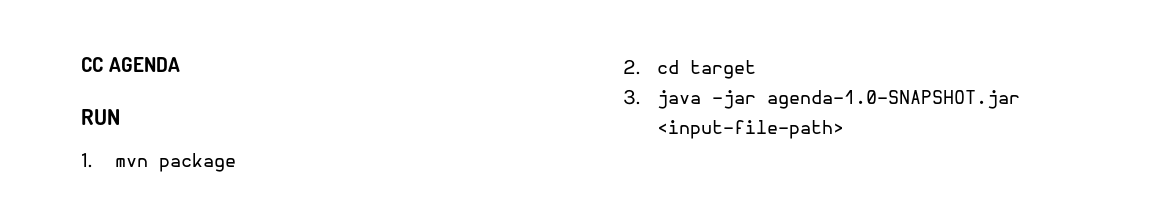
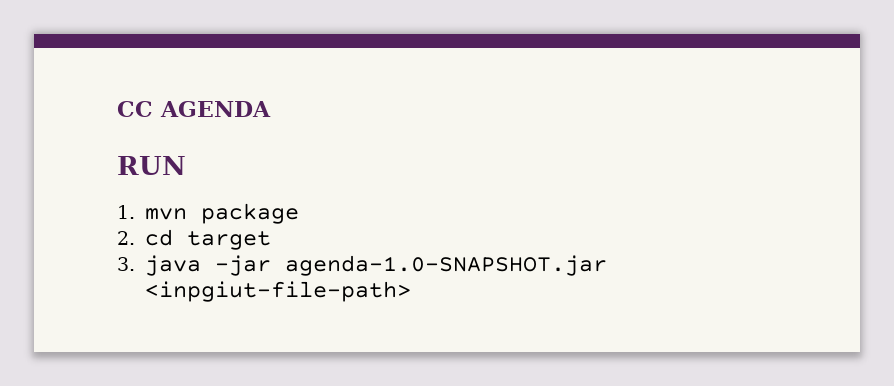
- 3. java -jar agenda-1.0-SNAPSHOT.jar <input-file-path>
+ 3. java -jar agenda-1.0-SNAPSHOT.jar <inpgiut-file-path>

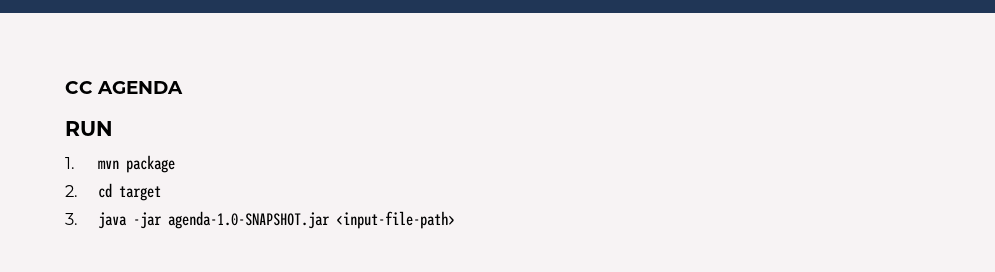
- 3. java -jar agenda-1.0-SNAPSHOT.jar <inpgiut-file-path>
+ 3. java -jar agenda-1.0-SNAPSHOT.jar <input-file-path>

